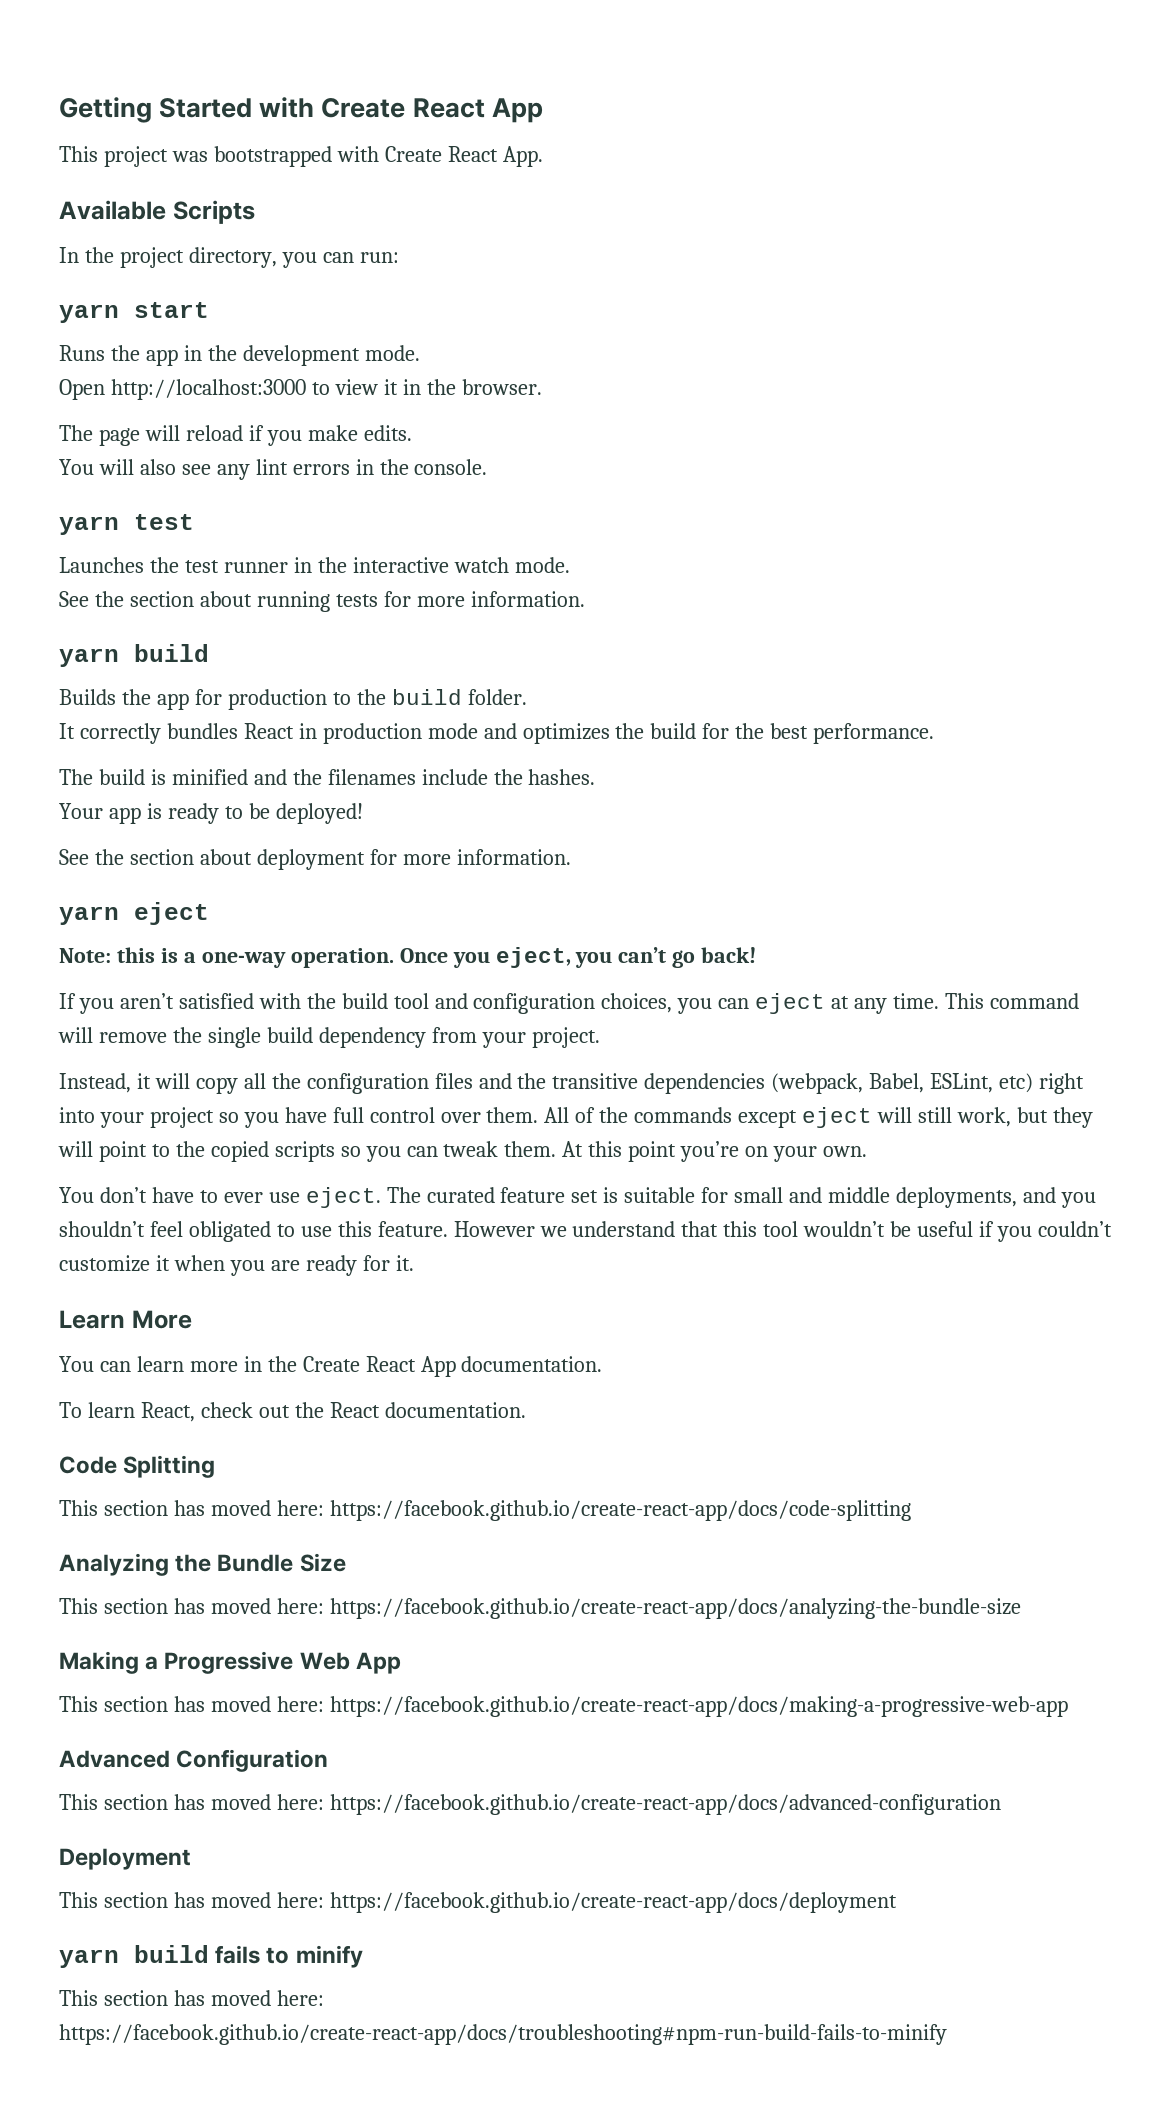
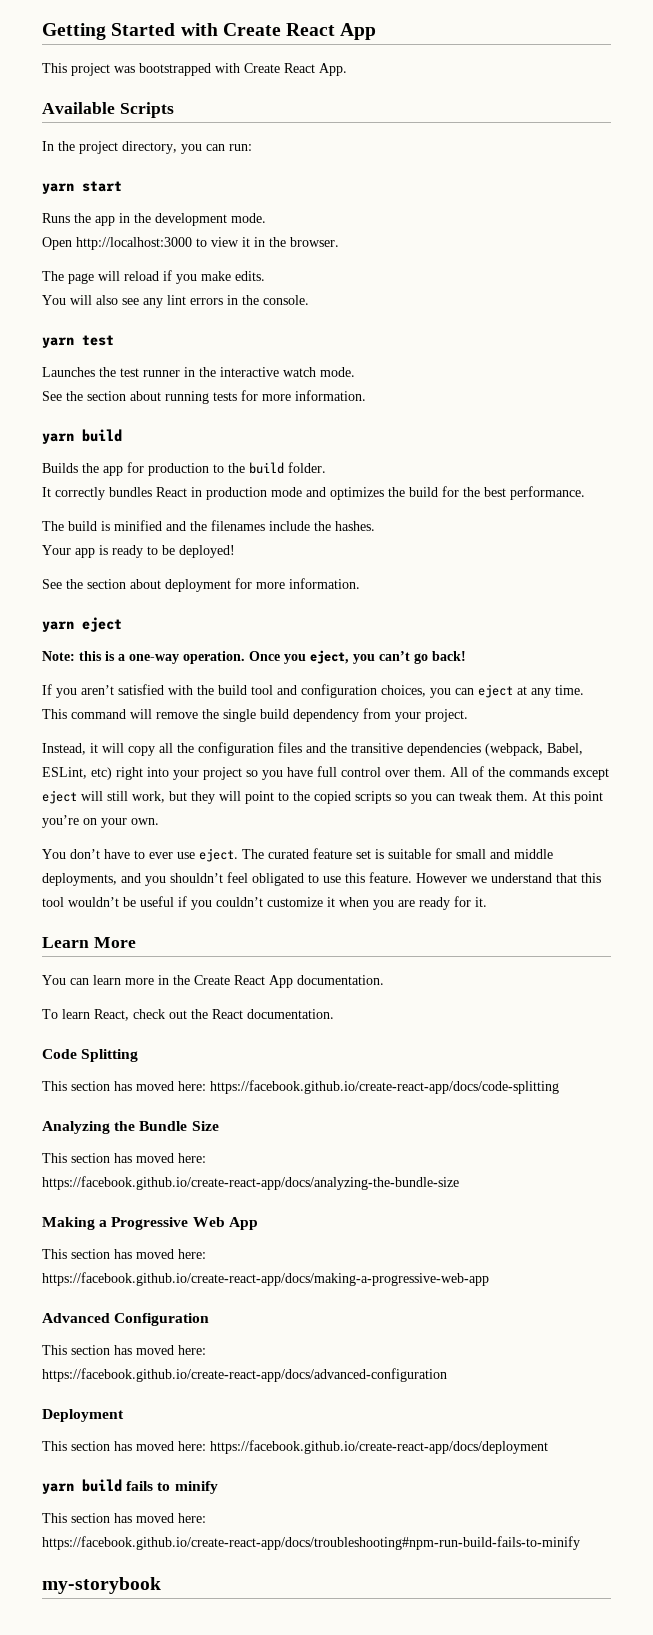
+ my-storybook

